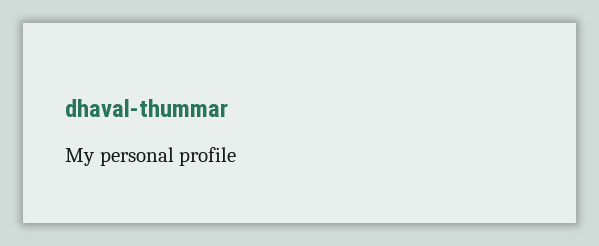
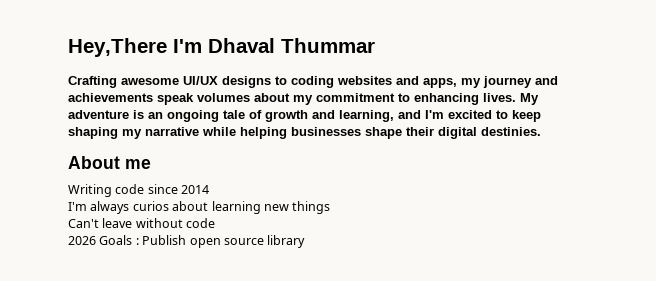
- dhaval-thummar
- My personal profile
+ Hey,There I'm Dhaval Thummar
+ Crafting awesome UI/UX designs to coding websites and apps, my journey and achievements speak volumes about my commitment to enhancing lives. My adventure is an ongoing tale of growth and learning, and I'm excited to keep shaping my narrative while helping businesses shape their digital destinies.
+ About me
+ Writing code since 2014
+ I'm always curios about learning new things
+ Can't leave without code
+ 2026 Goals : Publish open source library

